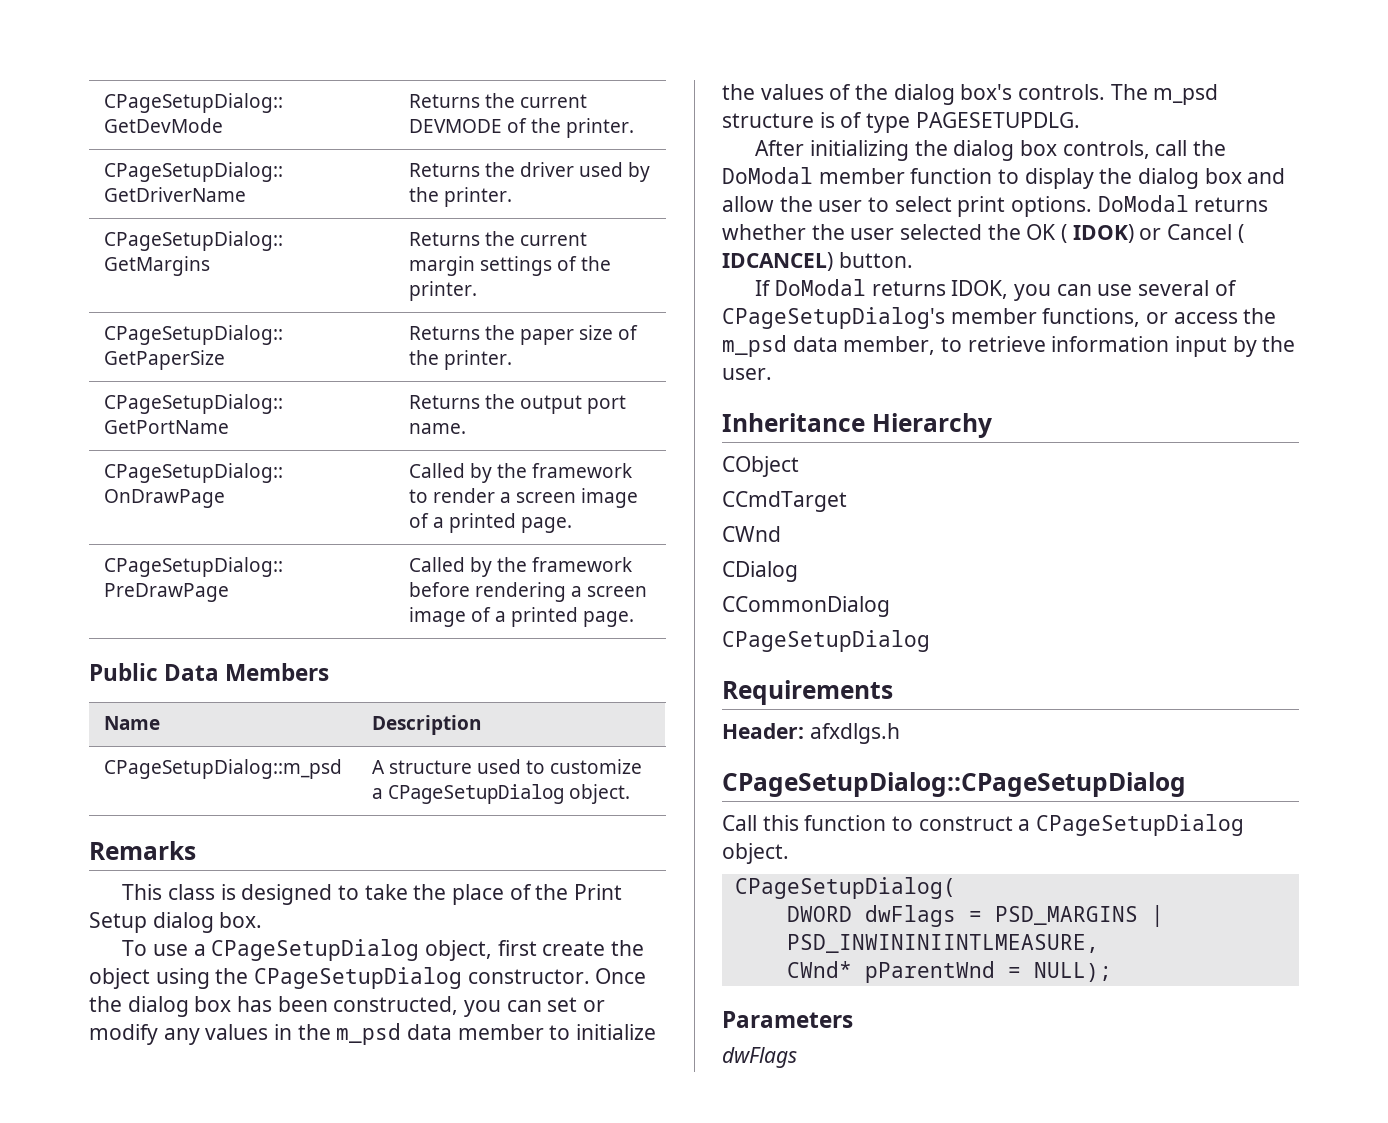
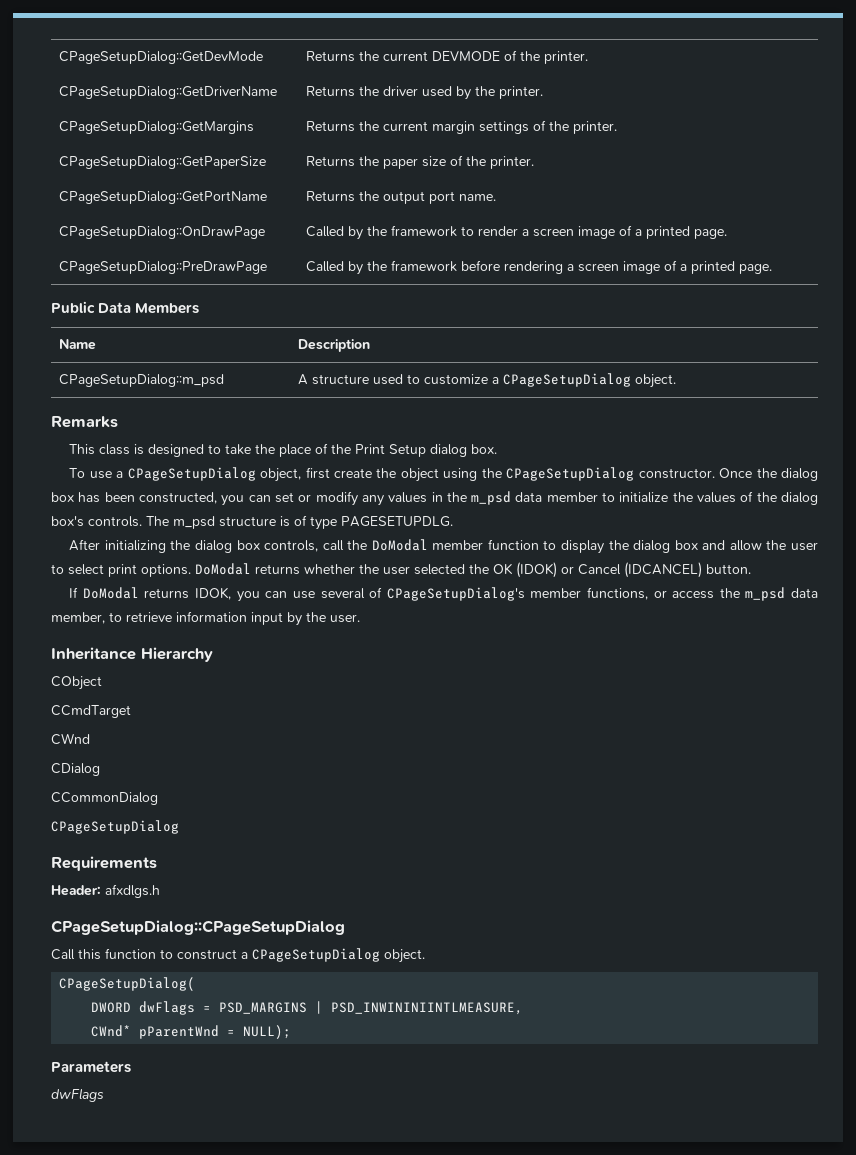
- DoModal returns whether the user selected the OK ( IDOK) or Cancel ( IDCANCEL) button.
+ DoModal returns whether the user selected the OK (IDOK) or Cancel (IDCANCEL) button.

